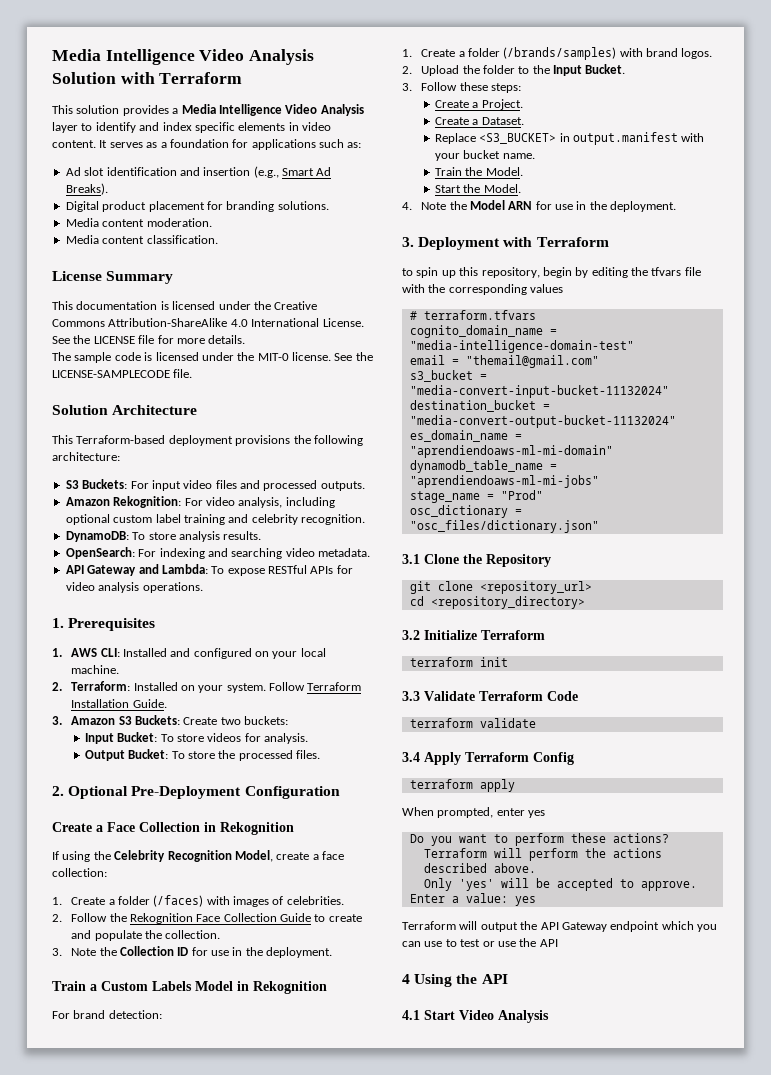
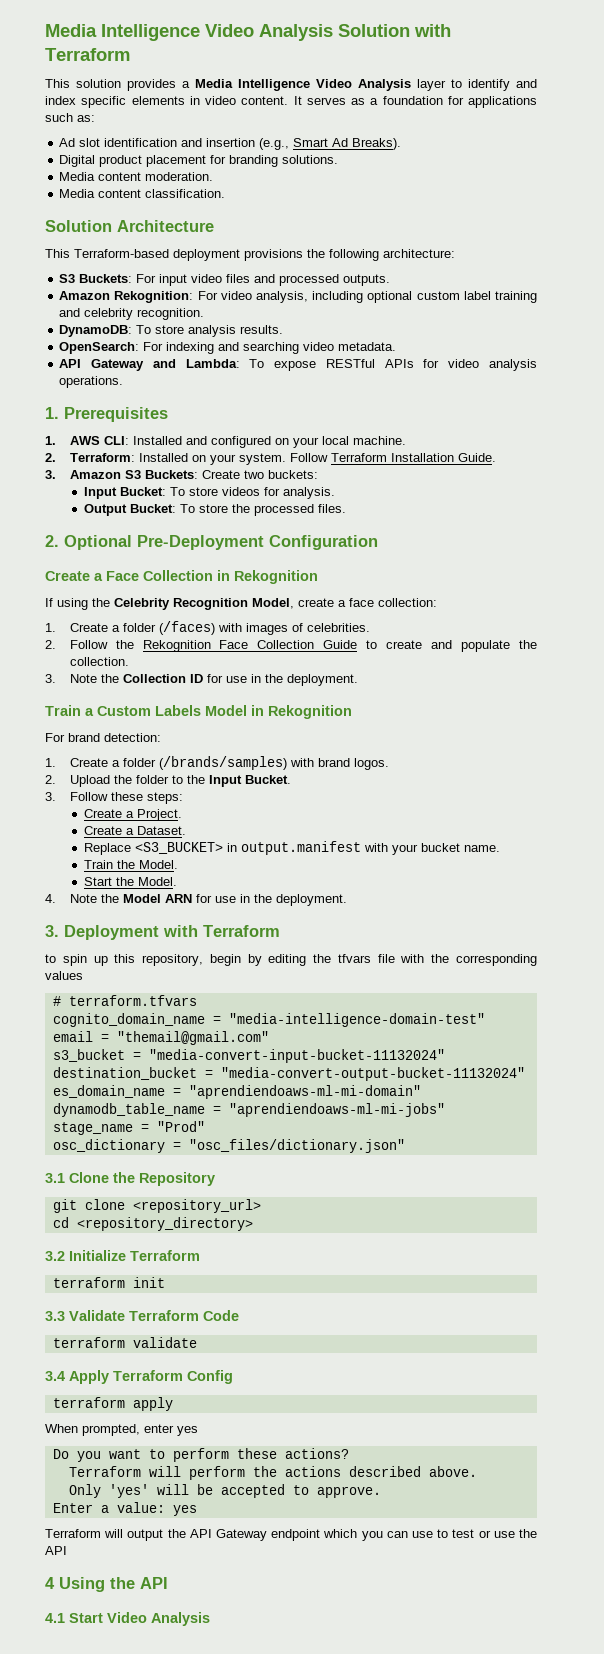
- License Summary
- This documentation is licensed under the Creative Commons Attribution-ShareAlike 4.0 International License. See the LICENSE file for more details.
- The sample code is licensed under the MIT-0 license. See the LICENSE-SAMPLECODE file.

